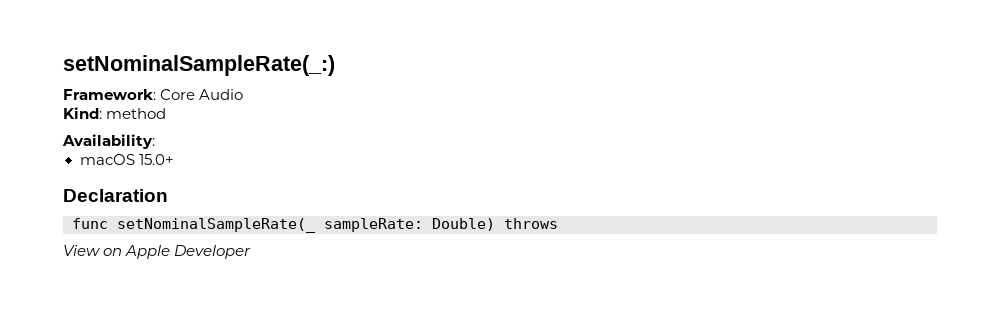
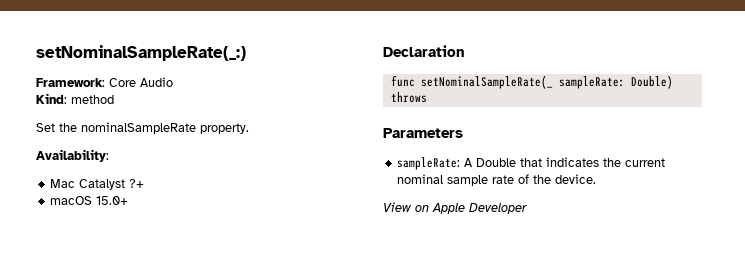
+ Set the nominalSampleRate property.
  Availability:
+ Mac Catalyst ?+
+ Parameters
+ sampleRate: A Double that indicates the current nominal sample rate of the device.

